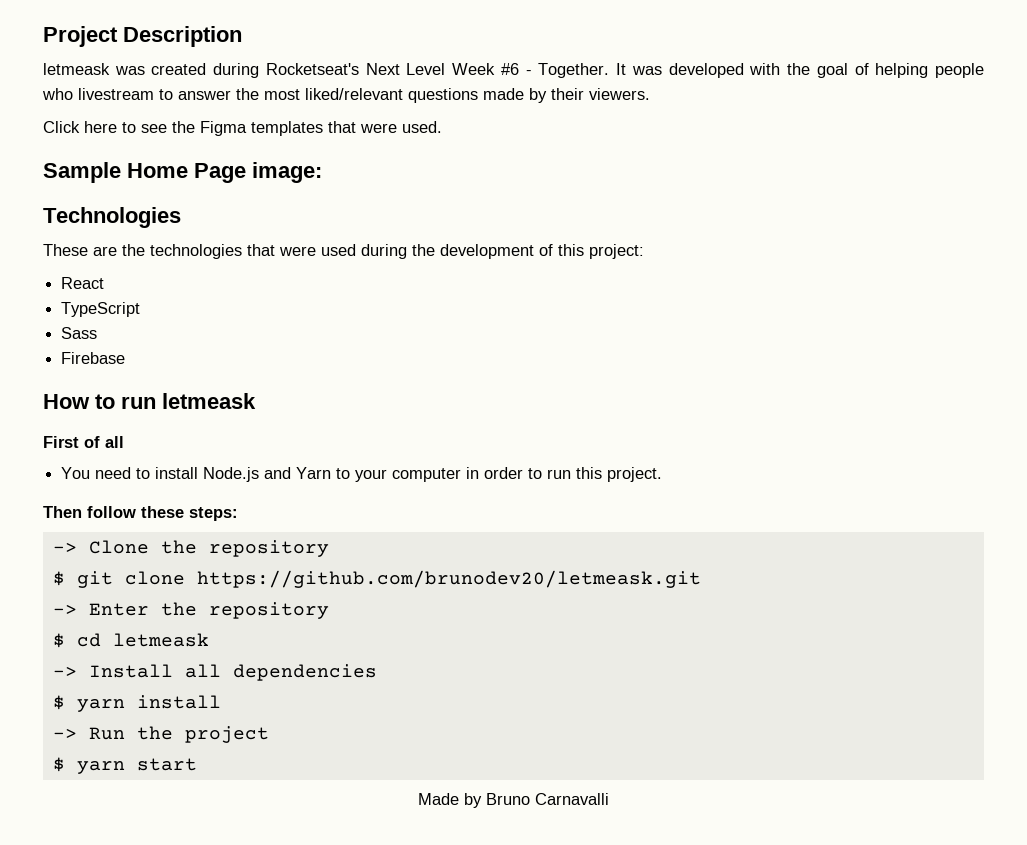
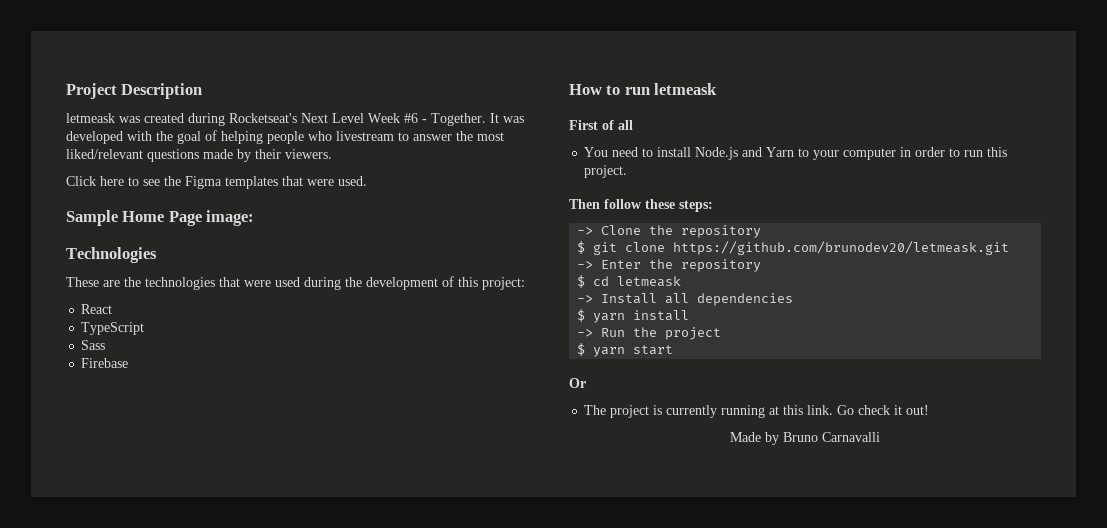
+ Or
+ The project is currently running at this link. Go check it out!

